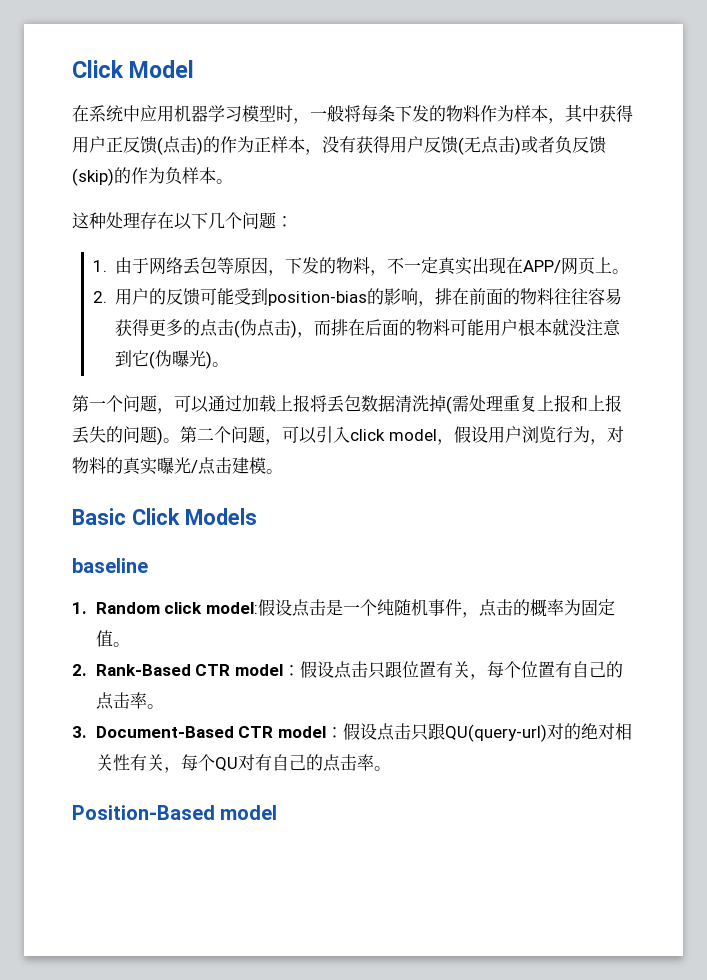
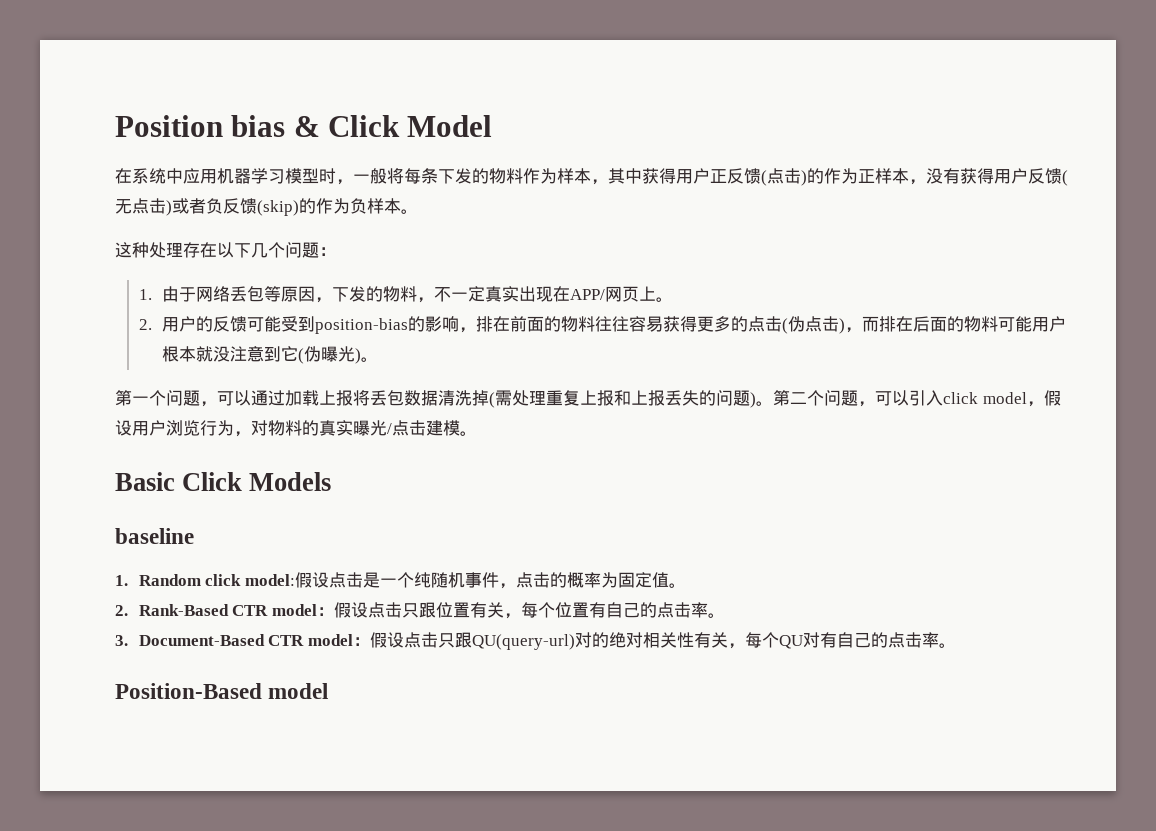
- Click Model
+ Position bias & Click Model

